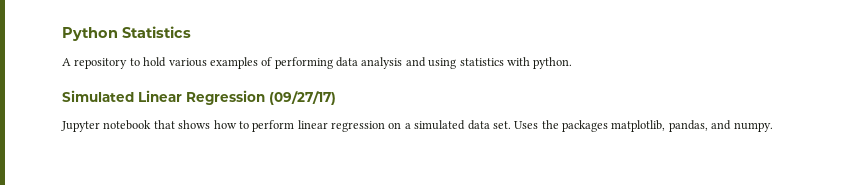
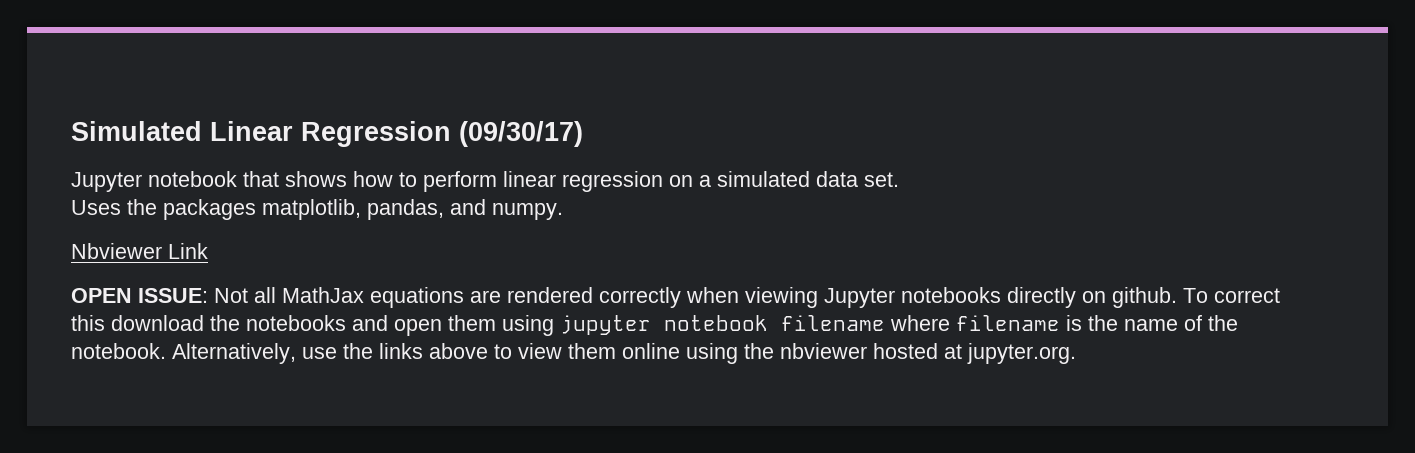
- Python Statistics
- A repository to hold various examples of performing data analysis and using statistics with python.
- Simulated Linear Regression (09/27/17)
+ Simulated Linear Regression (09/30/17)
- Jupyter notebook that shows how to perform linear regression on a simulated data set. Uses the packages matplotlib, pandas, and numpy.
+ Jupyter notebook that shows how to perform linear regression on a simulated data set.
+ Uses the packages matplotlib, pandas, and numpy.
+ Nbviewer Link
+ OPEN ISSUE: Not all MathJax equations are rendered correctly when viewing Jupyter notebooks directly on github. To correct this download the notebooks and open them using jupyter notebook filename where filename is the name of the notebook. Alternatively, use the links above to view them online using the nbviewer hosted at jupyter.org.

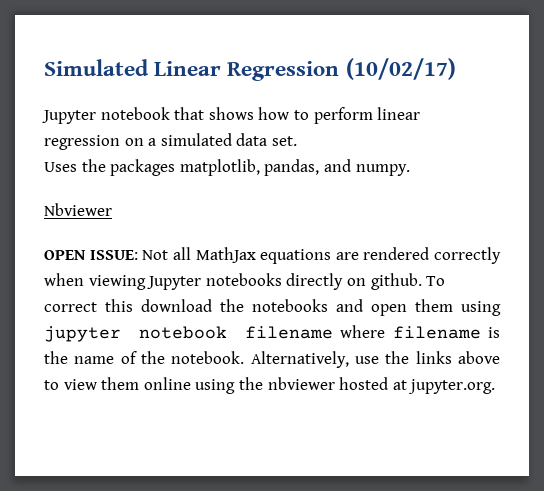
- Simulated Linear Regression (09/30/17)
+ Simulated Linear Regression (10/02/17)
- Nbviewer Link
+ Nbviewer

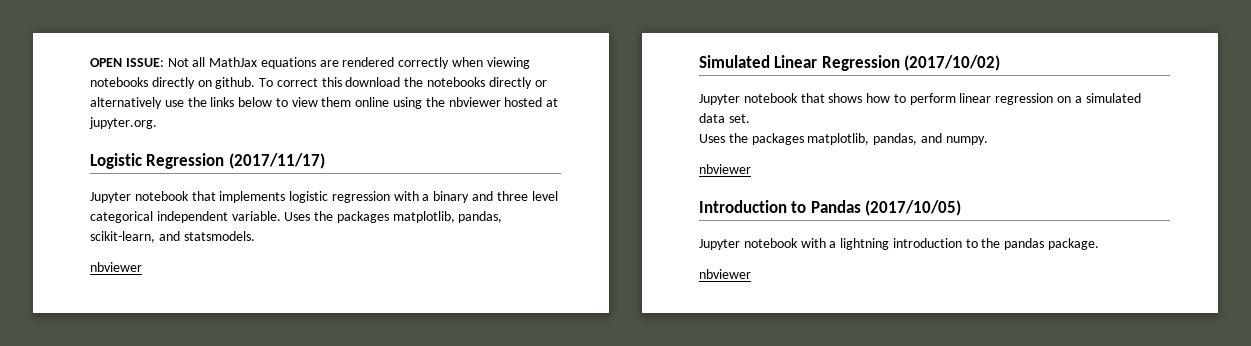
+ OPEN ISSUE: Not all MathJax equations are rendered correctly when viewing notebooks directly on github. To correct this download the notebooks directly or alternatively use the links below to view them online using the nbviewer hosted at jupyter.org.
+ Logistic Regression (2017/11/17)
+ Jupyter notebook that implements logistic regression with a binary and three level categorical independent variable. Uses the packages matplotlib, pandas, scikit-learn, and statsmodels.
+ nbviewer
- Simulated Linear Regression (10/02/17)
+ Simulated Linear Regression (2017/10/02)
  Uses the packages matplotlib, pandas, and numpy.
- Nbviewer
- OPEN ISSUE: Not all MathJax equations are rendered correctly when viewing Jupyter notebooks directly on github. To correct this download the notebooks and open them using jupyter notebook filename where filename is the name of the notebook. Alternatively, use the links above to view them online using the nbviewer hosted at jupyter.org.
+ nbviewer
+ Introduction to Pandas (2017/10/05)
+ Jupyter notebook with a lightning introduction to the pandas package.
+ nbviewer

